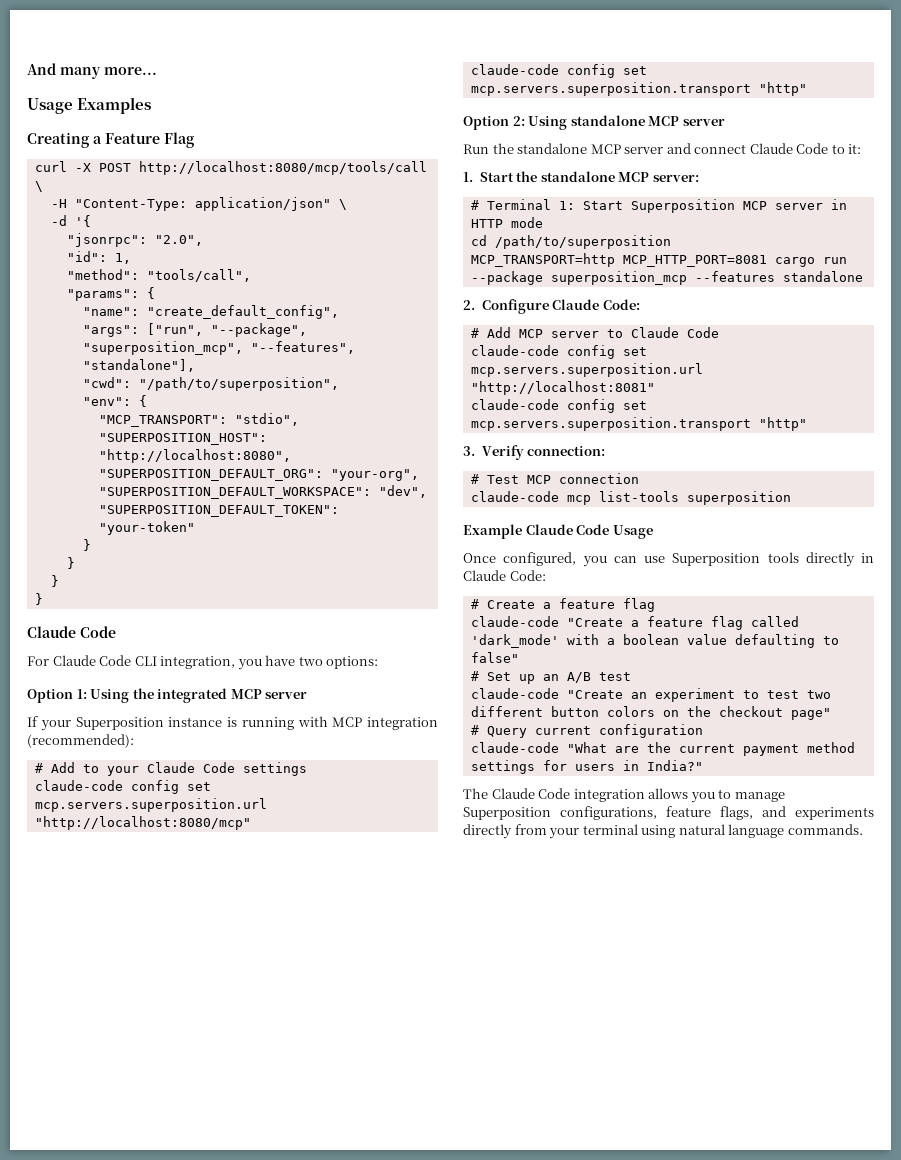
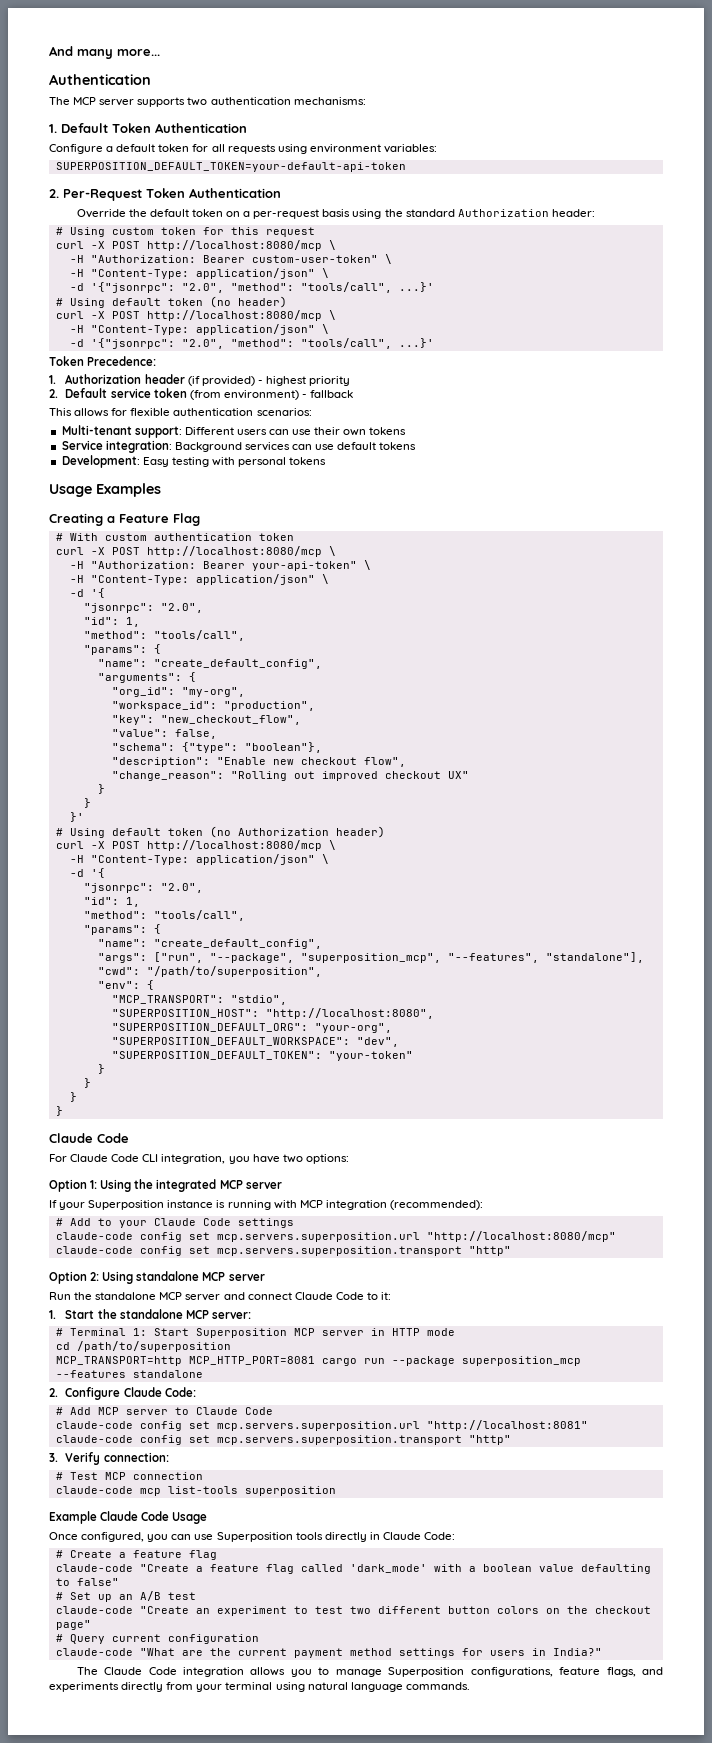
  And many more...
+ Authentication
+ The MCP server supports two authentication mechanisms:
+ 1. Default Token Authentication
+ Configure a default token for all requests using environment variables:
+ SUPERPOSITION_DEFAULT_TOKEN=your-default-api-token
+ 2. Per-Request Token Authentication
+ Override the default token on a per-request basis using the standard Authorization header:
+ # Using custom token for this request
+ curl -X POST http://localhost:8080/mcp \
+ -H "Authorization: Bearer custom-user-token" \
+ -H "Content-Type: application/json" \
+ -d '{"jsonrpc": "2.0", "method": "tools/call", ...}'
+ # Using default token (no header)
+ curl -X POST http://localhost:8080/mcp \
+ -H "Content-Type: application/json" \
+ -d '{"jsonrpc": "2.0", "method": "tools/call", ...}'
+ Token Precedence:
+ 1. Authorization header (if provided) - highest priority
+ 2. Default service token (from environment) - fallback
+ This allows for flexible authentication scenarios:
+ Multi-tenant support: Different users can use their own tokens
+ Service integration: Background services can use default tokens
+ Development: Easy testing with personal tokens
- curl -X POST http://localhost:8080/mcp/tools/call \
+ # With custom authentication token
+ curl -X POST http://localhost:8080/mcp \
+ -H "Authorization: Bearer your-api-token" \
+ -H "Content-Type: application/json" \
+ -d '{
+ "jsonrpc": "2.0",
+ "id": 1,
+ "method": "tools/call",
+ "params": {
+ "name": "create_default_config",
+ "arguments": {
+ "org_id": "my-org",
+ "workspace_id": "production",
+ "key": "new_checkout_flow",
+ "value": false,
+ "schema": {"type": "boolean"},
+ "description": "Enable new checkout flow",
+ "change_reason": "Rolling out improved checkout UX"
+ }
+ }
+ }'
+ # Using default token (no Authorization header)
+ curl -X POST http://localhost:8080/mcp \

